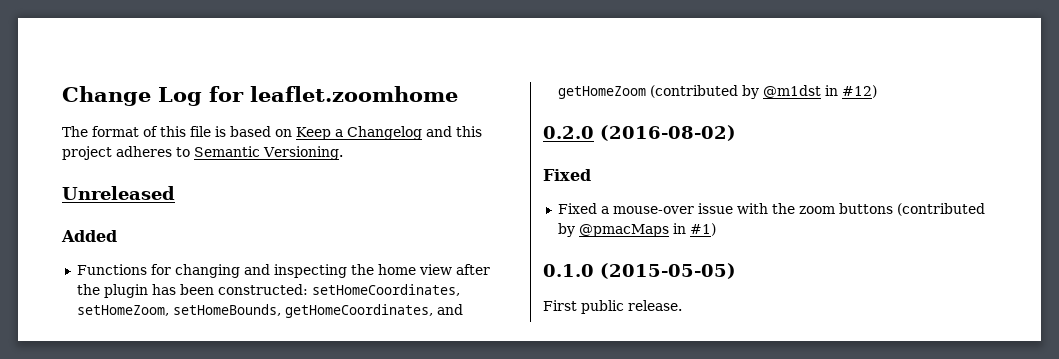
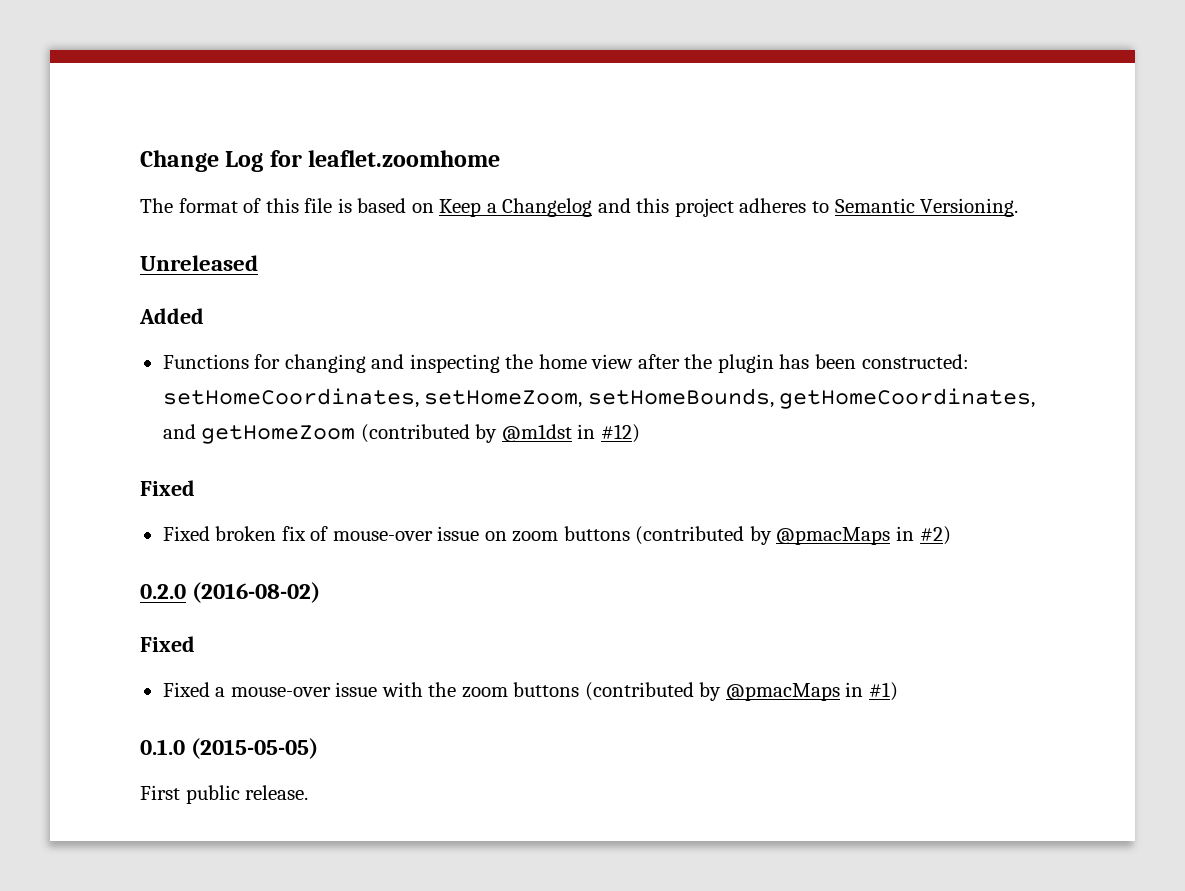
  Functions for changing and inspecting the home view after the plugin has been constructed: setHomeCoordinates, setHomeZoom, setHomeBounds, getHomeCoordinates, and getHomeZoom (contributed by @m1dst in #12)
+ Fixed
+ Fixed broken fix of mouse-over issue on zoom buttons (contributed by @pmacMaps in #2)

